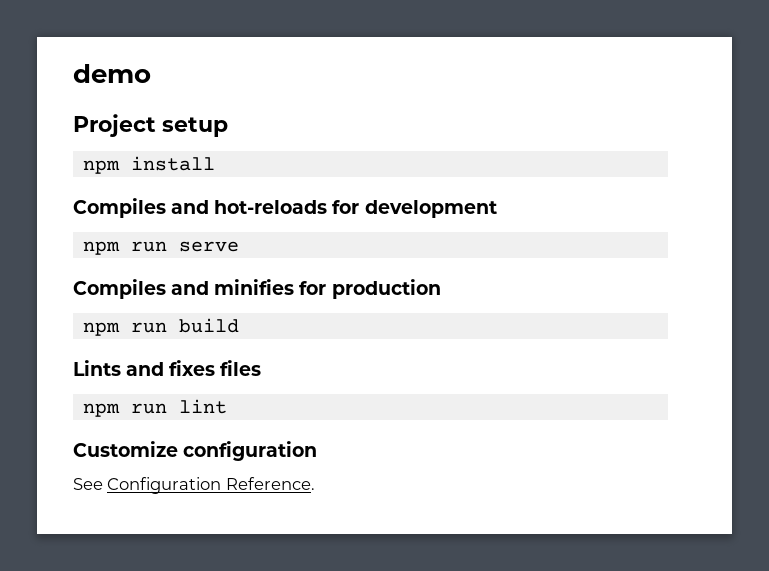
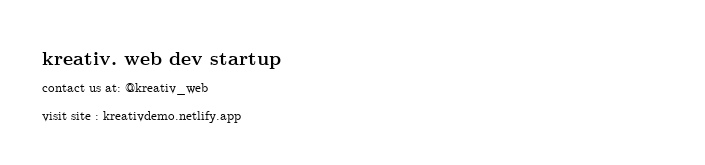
- demo
- Project setup
- npm install
- Compiles and hot-reloads for development
- npm run serve
- Compiles and minifies for production
- npm run build
- Lints and fixes files
- npm run lint
- Customize configuration
- See Configuration Reference.
+ kreativ. web dev startup
+ contact us at: @kreativ_web
+ visit site : kreativdemo.netlify.app

